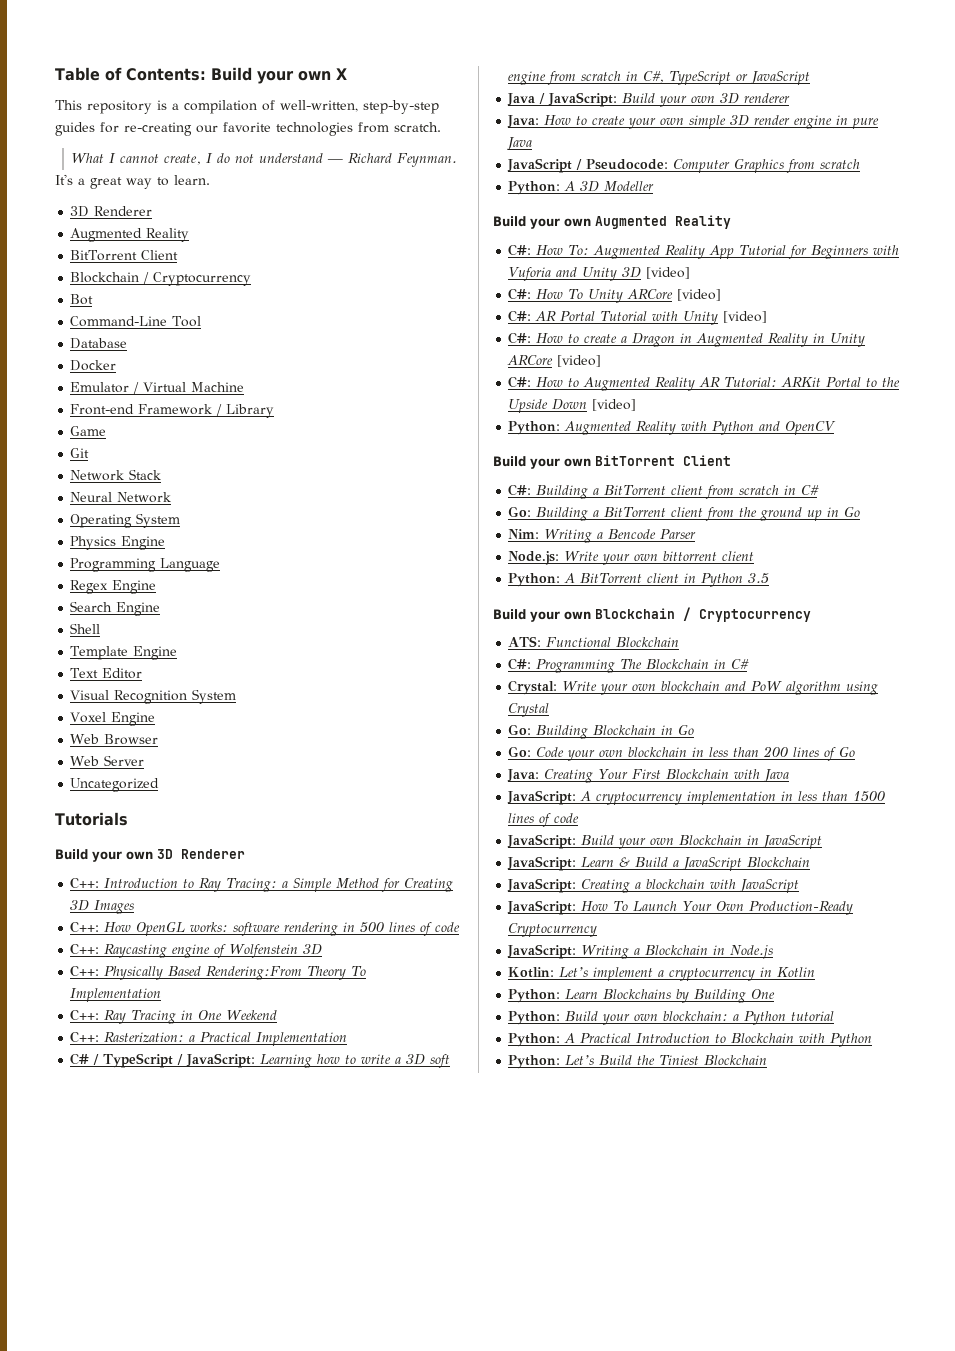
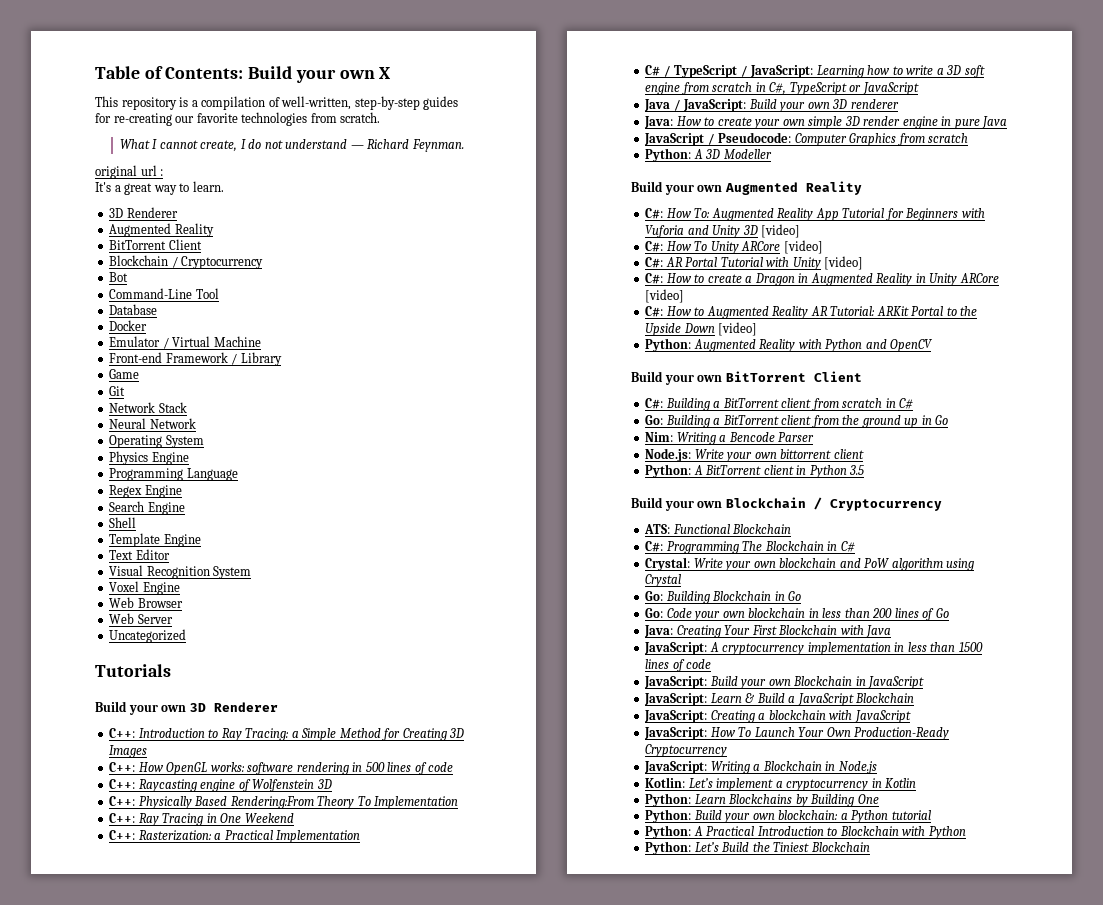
+ original url :

